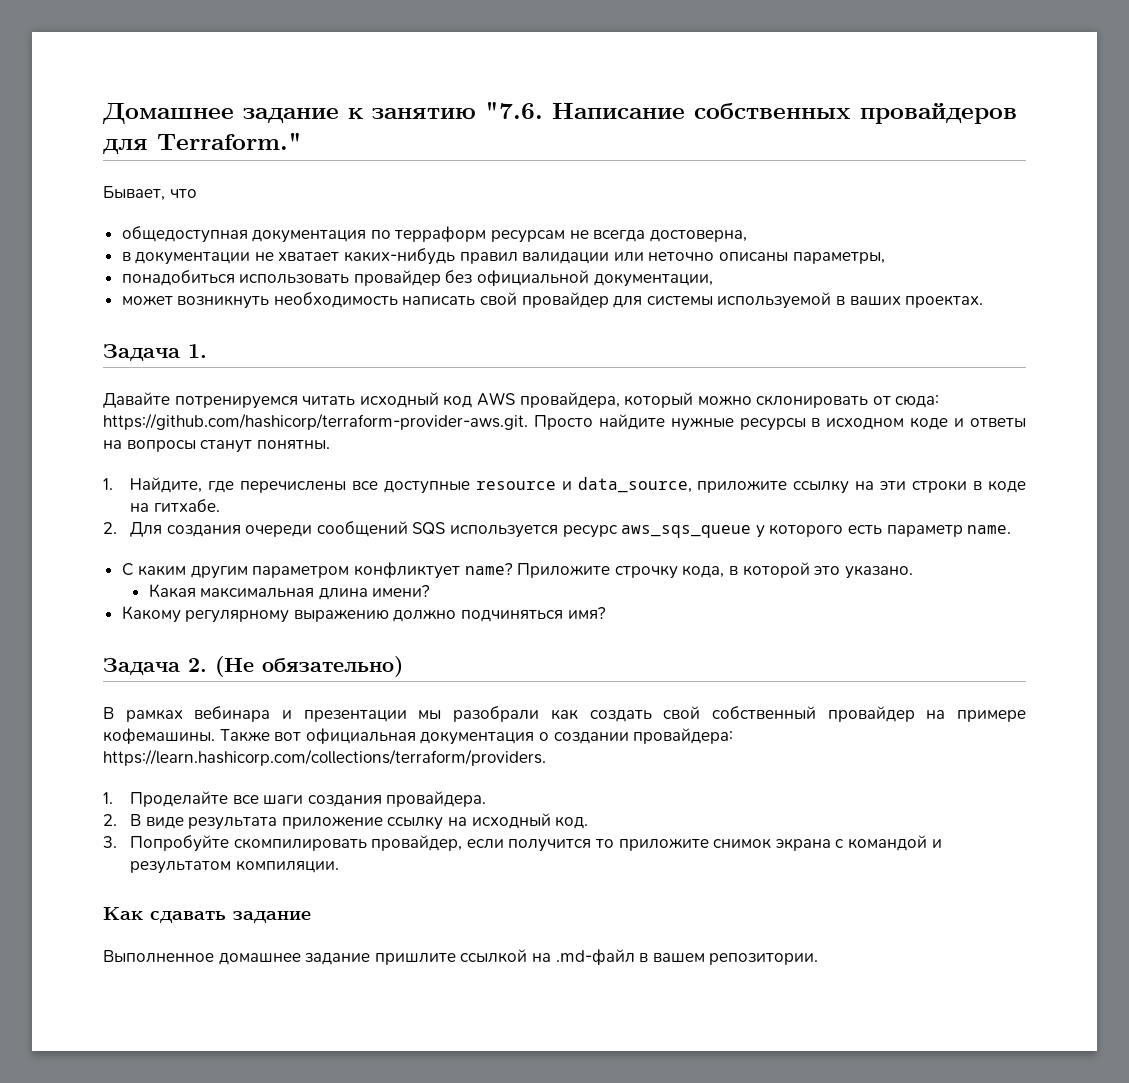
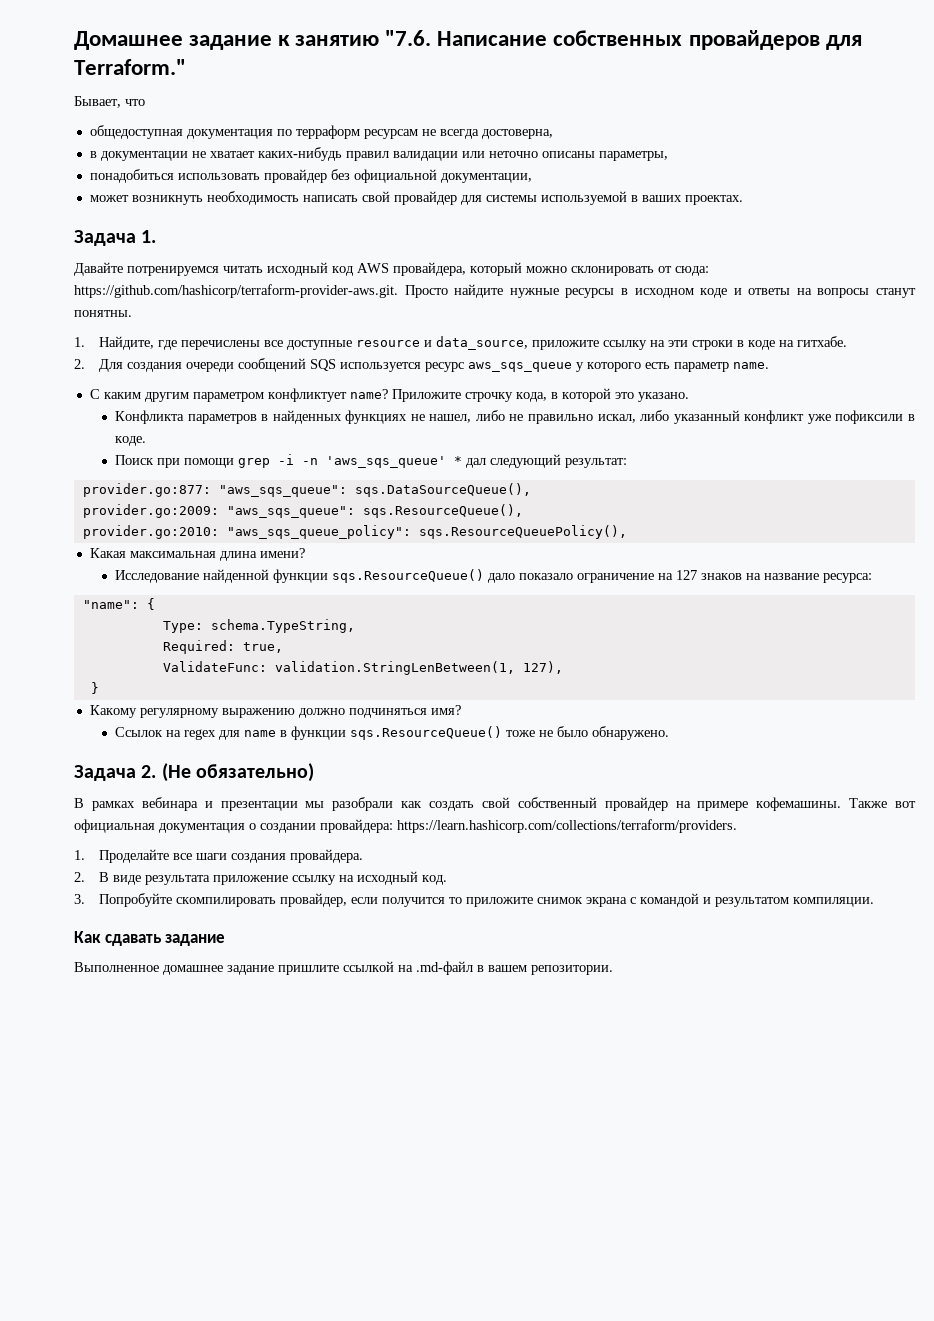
+ Конфликта параметров в найденных функциях не нашел, либо не правильно искал, либо указанный конфликт уже пофиксили в коде.
+ Поиск при помощи grep -i -n 'aws_sqs_queue' * дал следующий результат:
+ provider.go:877: "aws_sqs_queue": sqs.DataSourceQueue(),
+ provider.go:2009: "aws_sqs_queue": sqs.ResourceQueue(),
+ provider.go:2010: "aws_sqs_queue_policy": sqs.ResourceQueuePolicy(),
  Какая максимальная длина имени?
+ Исследование найденной функции sqs.ResourceQueue() дало показало ограничение на 127 знаков на название ресурса:
+ "name": {
+ Type: schema.TypeString,
+ Required: true,
+ ValidateFunc: validation.StringLenBetween(1, 127),
+ }
+ Ссылок на regex для name в функции sqs.ResourceQueue() тоже не было обнаружено.

